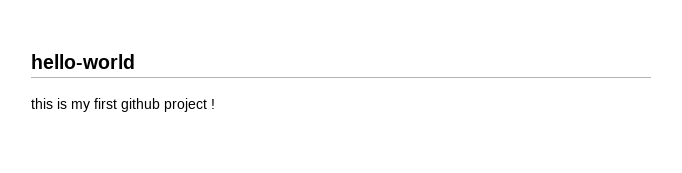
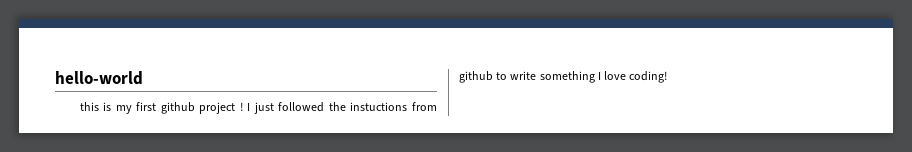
+ I just followed the instuctions from github to write something I love coding!

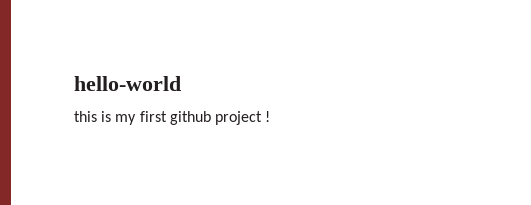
- I just followed the instuctions from github to write something I love coding!

